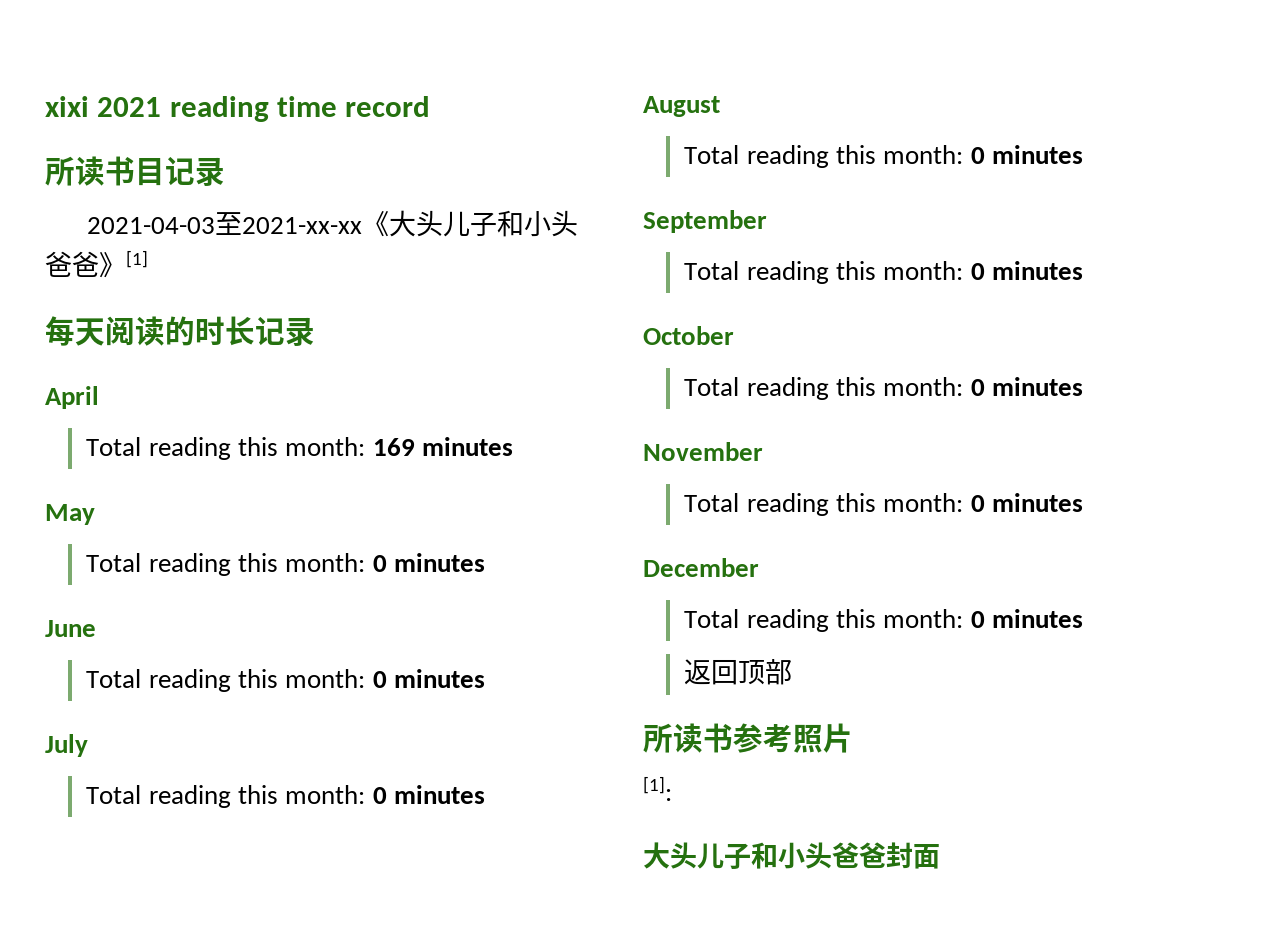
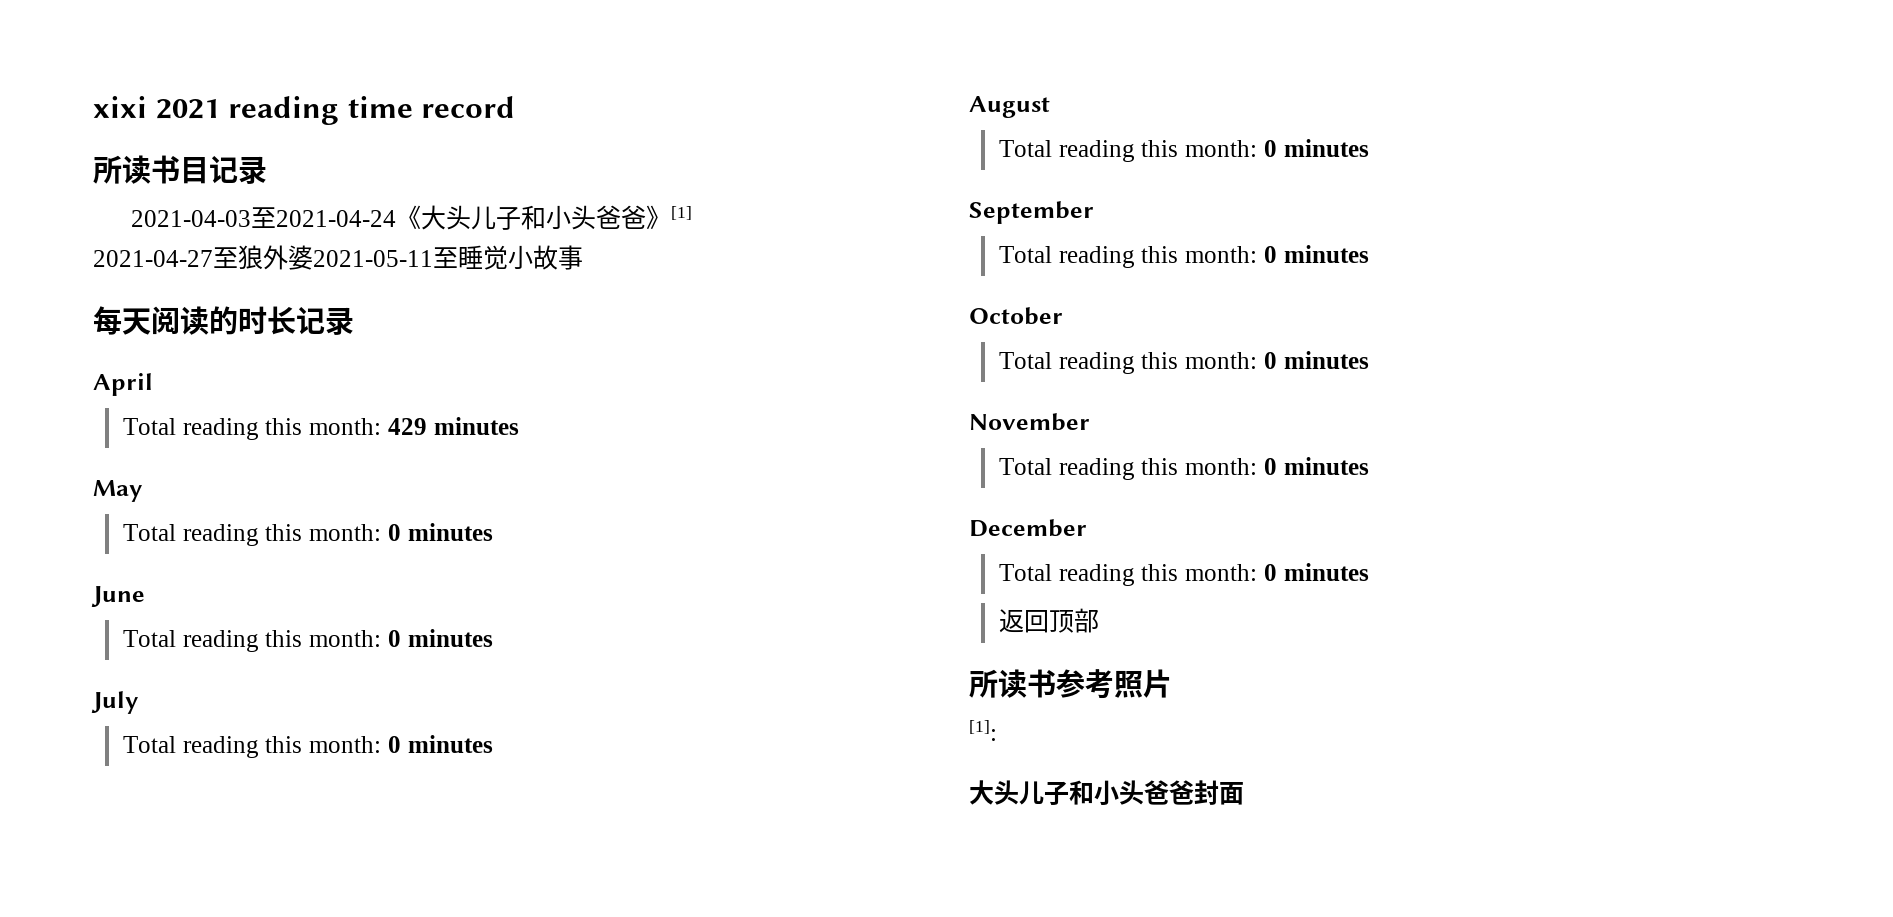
- 2021-04-03至2021-xx-xx《大头儿子和小头爸爸》[1]
+ 2021-04-03至2021-04-24《大头儿子和小头爸爸》[1]
+ 2021-04-27至狼外婆2021-05-11至睡觉小故事
- Total reading this month: 169 minutes
+ Total reading this month: 429 minutes

